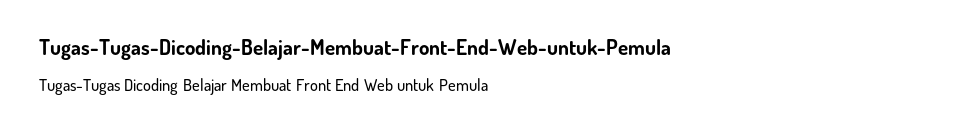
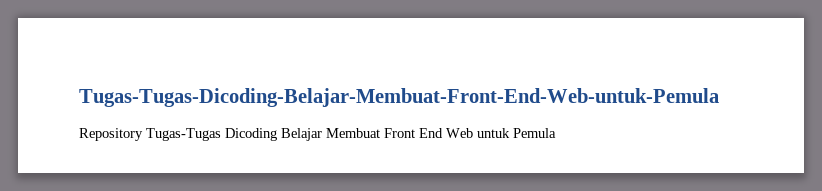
- Tugas-Tugas Dicoding Belajar Membuat Front End Web untuk Pemula
+ Repository Tugas-Tugas Dicoding Belajar Membuat Front End Web untuk Pemula

